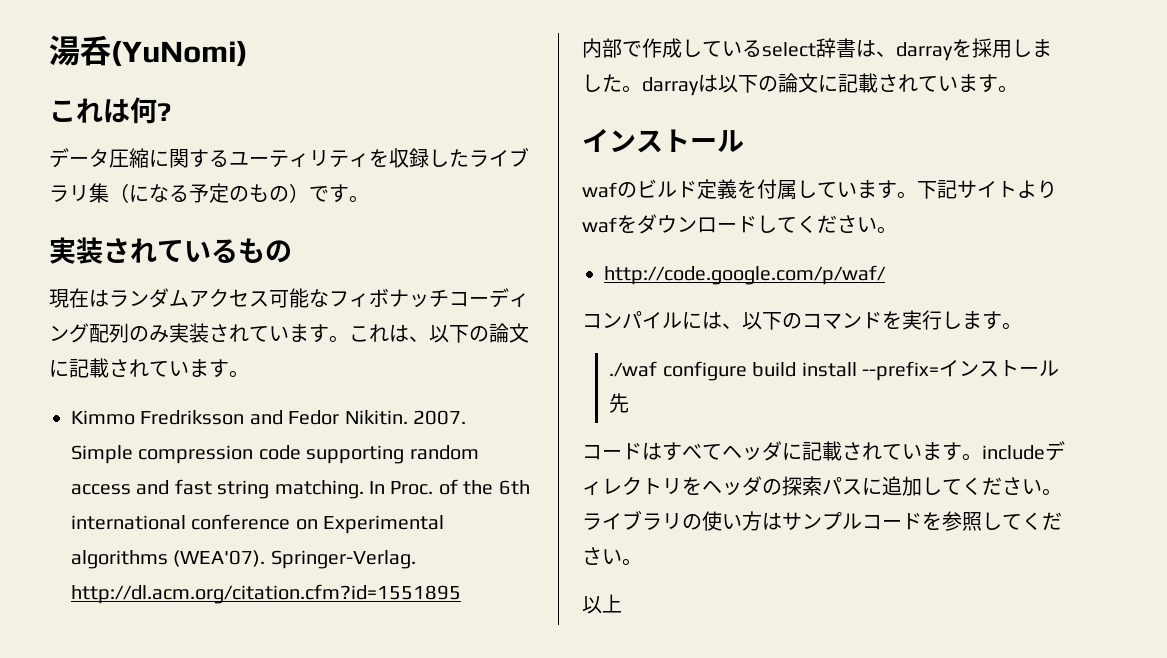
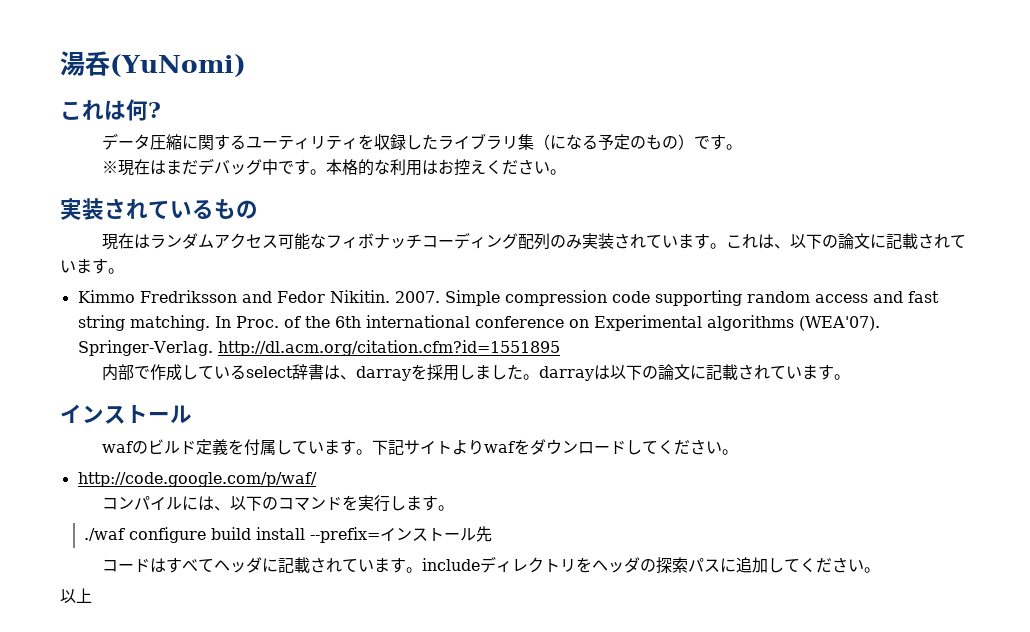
+ ※現在はまだデバッグ中です。本格的な利用はお控えください。
- ライブラリの使い方はサンプルコードを参照してください。

